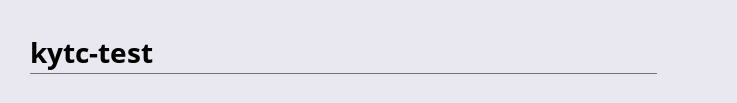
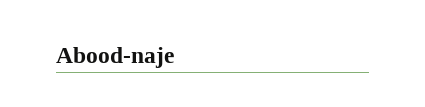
- kytc-test
+ Abood-naje

